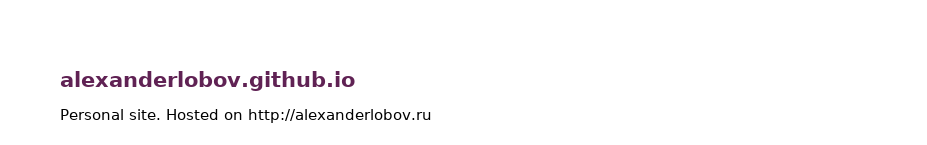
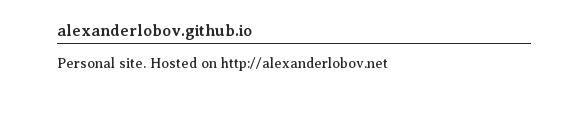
- Hosted on http://alexanderlobov.ru
+ Hosted on http://alexanderlobov.net

